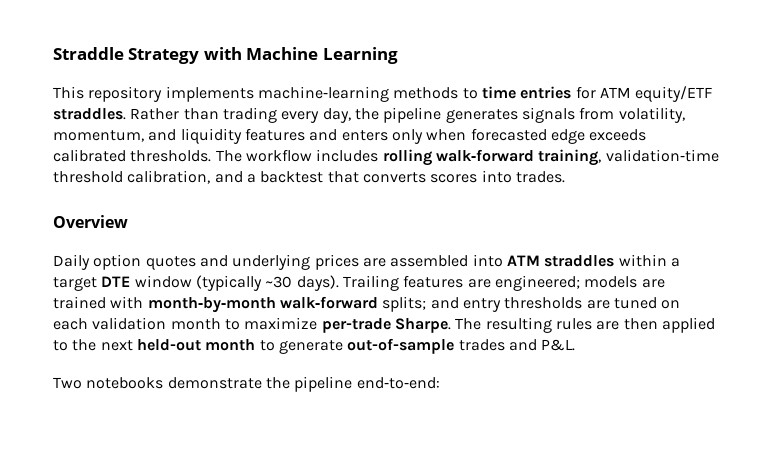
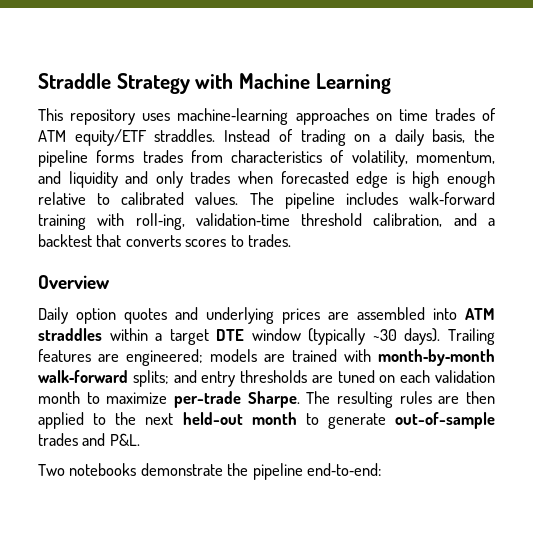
- This repository implements machine‑learning methods to time entries for ATM equity/ETF straddles. Rather than trading every day, the pipeline generates signals from volatility, momentum, and liquidity features and enters only when forecasted edge exceeds calibrated thresholds. The workflow includes rolling walk‑forward training, validation‑time threshold calibration, and a backtest that converts scores into trades.
+ This repository uses machine‑learning approaches on time trades of ATM equity/ETF straddles. Instead of trading on a daily basis, the pipeline forms trades from characteristics of volatility, momentum, and liquidity and only trades when forecasted edge is high enough relative to calibrated values. The pipeline includes walk‑forward training with roll‑ing, validation‑time threshold calibration, and a backtest that converts scores to trades.

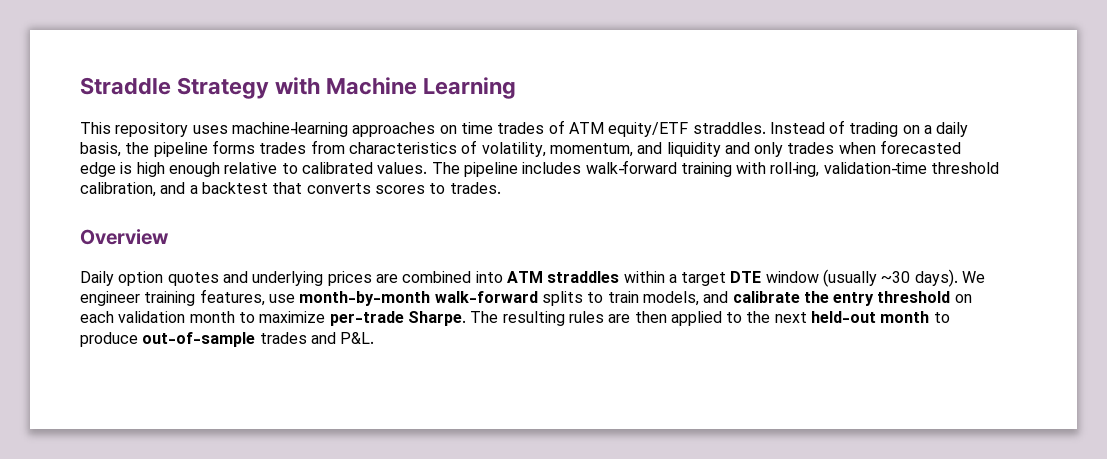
- Daily option quotes and underlying prices are assembled into ATM straddles within a target DTE window (typically ~30 days).
+ Daily option quotes and underlying prices are combined into ATM straddles within a target DTE window (usually ~30 days).
- Trailing features are engineered; models are trained with month‑by‑month walk‑forward splits; and entry thresholds are tuned on each validation month to maximize per-trade Sharpe.
+ We engineer training features, use month-by-month walk-forward splits to train models, and calibrate the entry threshold on each validation month to maximize per-trade Sharpe.
- The resulting rules are then applied to the next held-out month to generate out-of-sample trades and P&L.
+ The resulting rules are then applied to the next held-out month to produce out-of-sample trades and P&L.
- Two notebooks demonstrate the pipeline end‑to‑end:

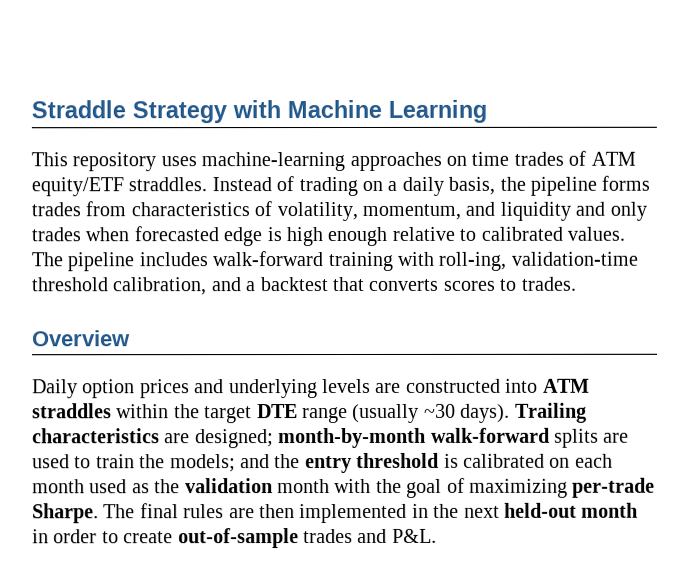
- Daily option quotes and underlying prices are combined into ATM straddles within a target DTE window (usually ~30 days).
+ Daily option prices and underlying levels are constructed into ATM straddles within the target DTE range (usually ~30 days).
- We engineer training features, use month-by-month walk-forward splits to train models, and calibrate the entry threshold on each validation month to maximize per-trade Sharpe.
+ Trailing characteristics are designed; month-by-month walk-forward splits are used to train the models; and the entry threshold is calibrated on each month used as the validation month with the goal of maximizing per-trade Sharpe.
- The resulting rules are then applied to the next held-out month to produce out-of-sample trades and P&L.
+ The final rules are then implemented in the next held-out month in order to create out-of-sample trades and P&L.

